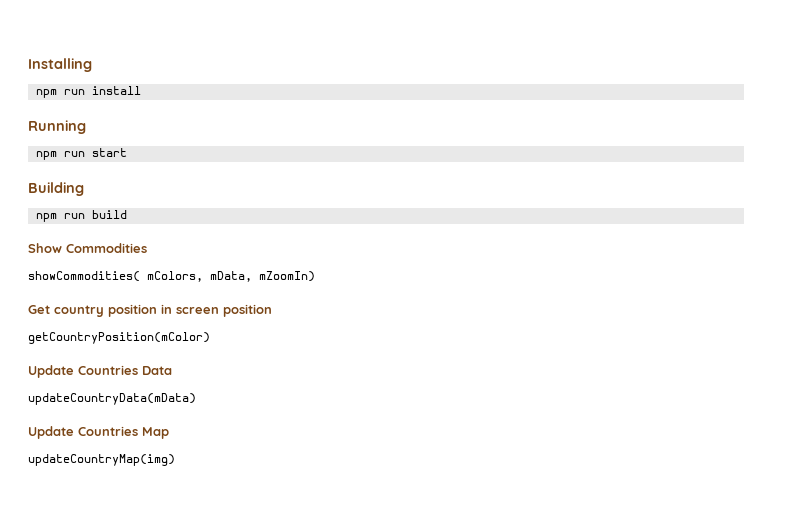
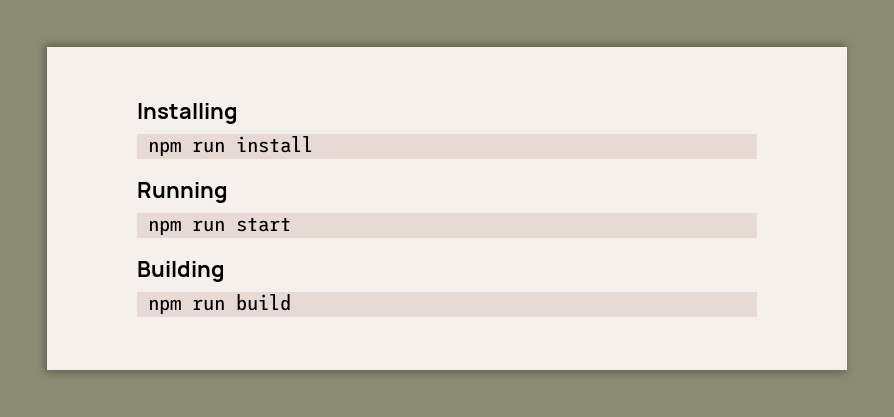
- Show Commodities
- showCommodities( mColors, mData, mZoomIn)
- Get country position in screen position
- getCountryPosition(mColor)
- Update Countries Data
- updateCountryData(mData)
- Update Countries Map
- updateCountryMap(img)

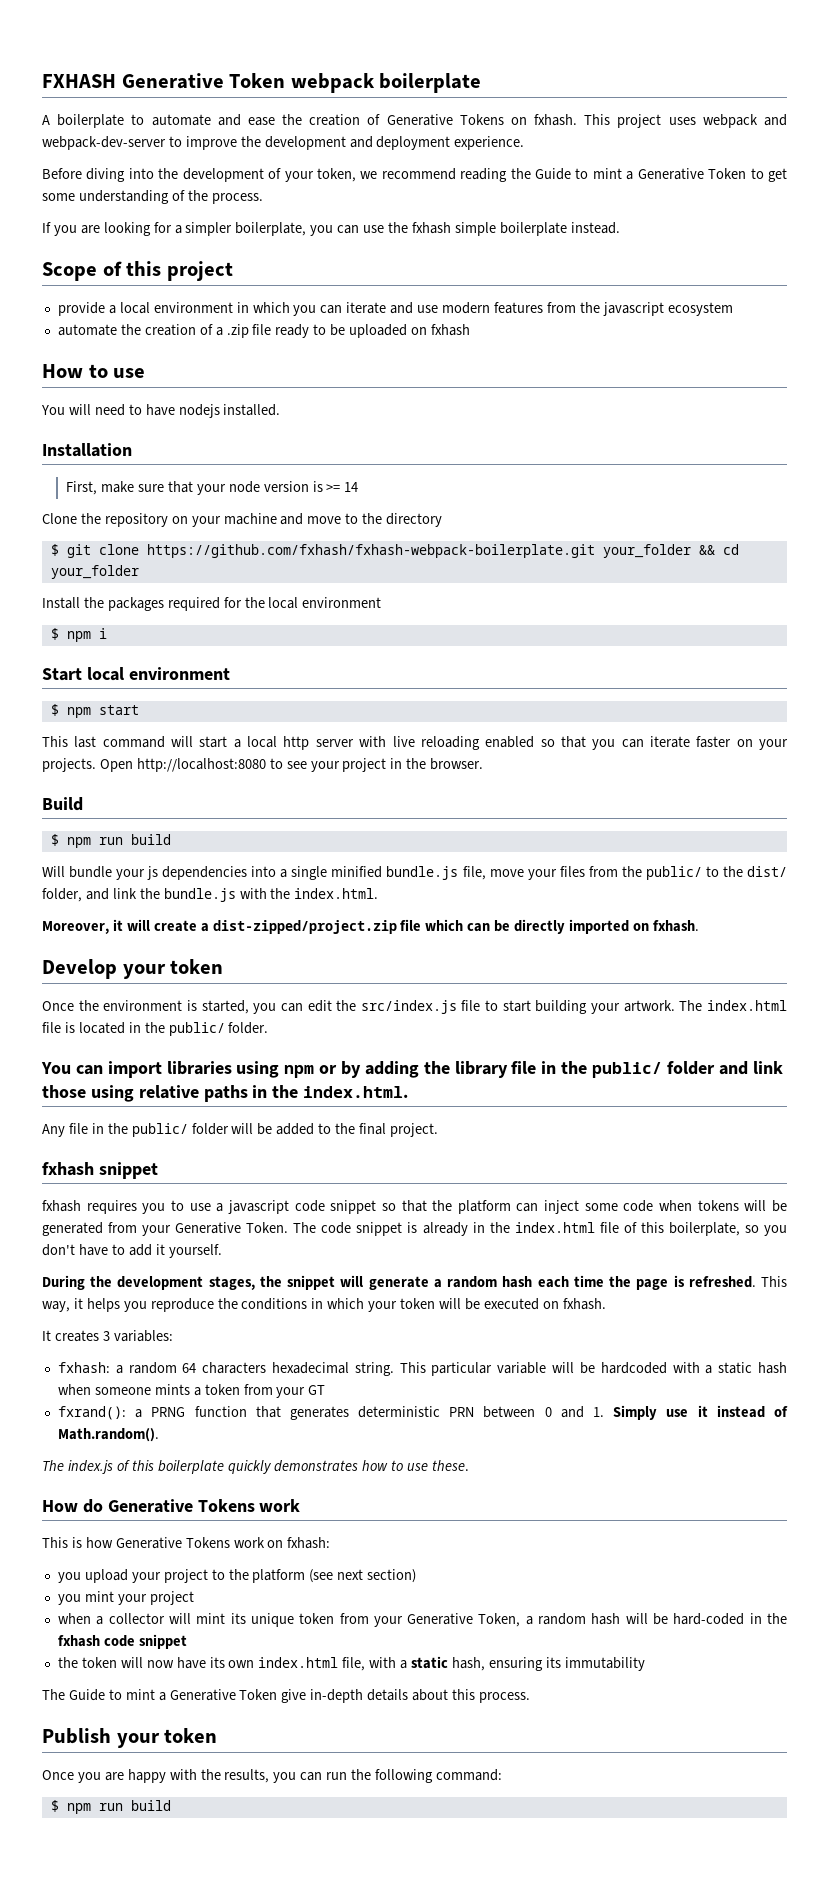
- Installing
- npm run install
- Running
- npm run start
- Building
- npm run build
+ FXHASH Generative Token webpack boilerplate
+ A boilerplate to automate and ease the creation of Generative Tokens on fxhash. This project uses webpack and webpack-dev-server to improve the development and deployment experience.
+ Before diving into the development of your token, we recommend reading the Guide to mint a Generative Token to get some understanding of the process.
+ If you are looking for a simpler boilerplate, you can use the fxhash simple boilerplate instead.
+ Scope of this project
+ provide a local environment in which you can iterate and use modern features from the javascript ecosystem
+ automate the creation of a .zip file ready to be uploaded on fxhash
+ How to use
+ You will need to have nodejs installed.
+ Installation
+ First, make sure that your node version is >= 14
+ Clone the repository on your machine and move to the directory
+ $ git clone https://github.com/fxhash/fxhash-webpack-boilerplate.git your_folder && cd your_folder
+ Install the packages required for the local environment
+ $ npm i
+ Start local environment
+ $ npm start
+ This last command will start a local http server with live reloading enabled so that you can iterate faster on your projects. Open http://localhost:8080 to see your project in the browser.
+ Build
+ $ npm run build
+ Will bundle your js dependencies into a single minified bundle.js file, move your files from the public/ to the dist/ folder, and link the bundle.js with the index.html.
+ Moreover, it will create a dist-zipped/project.zip file which can be directly imported on fxhash.
+ Develop your token
+ Once the environment is started, you can edit the src/index.js file to start building your artwork. The index.html file is located in the public/ folder.
+ You can import libraries using npm or by adding the library file in the public/ folder and link those using relative paths in the index.html.
+ Any file in the public/ folder will be added to the final project.
+ fxhash snippet
+ fxhash requires you to use a javascript code snippet so that the platform can inject some code when tokens will be generated from your Generative Token. The code snippet is already in the index.html file of this boilerplate, so you don't have to add it yourself.
+ During the development stages, the snippet will generate a random hash each time the page is refreshed. This way, it helps you reproduce the conditions in which your token will be executed on fxhash.
+ It creates 3 variables:
+ fxhash: a random 64 characters hexadecimal string. This particular variable will be hardcoded with a static hash when someone mints a token from your GT
+ fxrand(): a PRNG function that generates deterministic PRN between 0 and 1. Simply use it instead of Math.random().
+ The index.js of this boilerplate quickly demonstrates how to use these.
+ How do Generative Tokens work
+ This is how Generative Tokens work on fxhash:
+ you upload your project to the platform (see next section)
+ you mint your project
+ when a collector will mint its unique token from your Generative Token, a random hash will be hard-coded in the fxhash code snippet
+ the token will now have its own index.html file, with a static hash, ensuring its immutability
+ The Guide to mint a Generative Token give in-depth details about this process.
+ Publish your token
+ Once you are happy with the results, you can run the following command:
+ $ npm run build

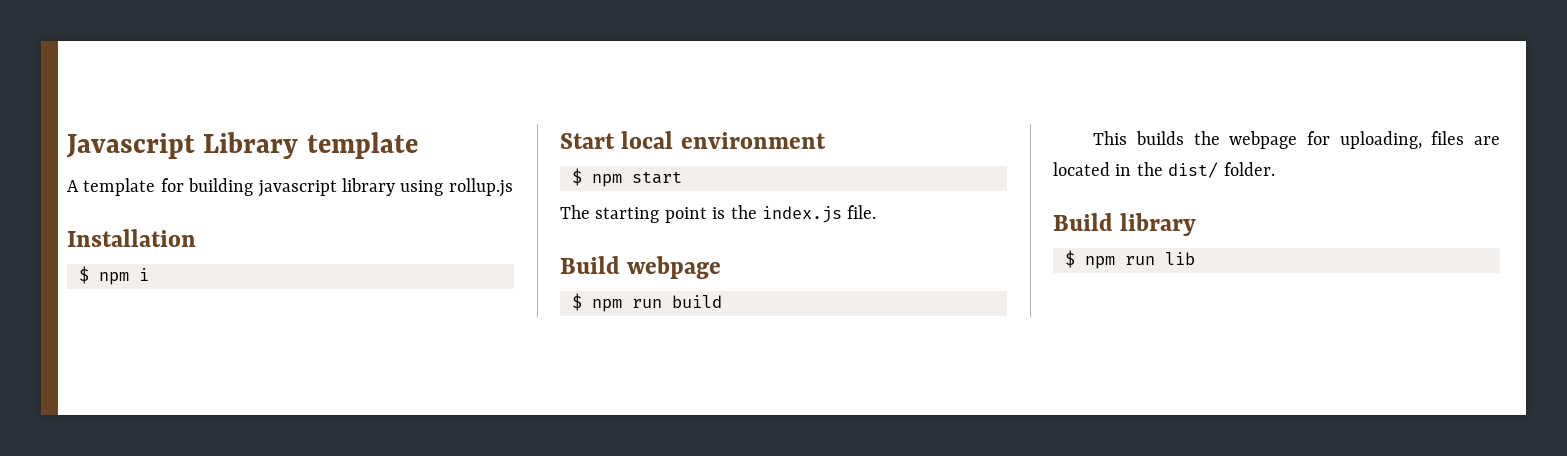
- FXHASH Generative Token webpack boilerplate
- A boilerplate to automate and ease the creation of Generative Tokens on fxhash. This project uses webpack and webpack-dev-server to improve the development and deployment experience.
- Before diving into the development of your token, we recommend reading the Guide to mint a Generative Token to get some understanding of the process.
- If you are looking for a simpler boilerplate, you can use the fxhash simple boilerplate instead.
- Scope of this project
- provide a local environment in which you can iterate and use modern features from the javascript ecosystem
- automate the creation of a .zip file ready to be uploaded on fxhash
- How to use
- You will need to have nodejs installed.
+ Javascript Library template
+ A template for building javascript library using rollup.js
  Installation
- First, make sure that your node version is >= 14
- Clone the repository on your machine and move to the directory
- $ git clone https://github.com/fxhash/fxhash-webpack-boilerplate.git your_folder && cd your_folder
- Install the packages required for the local environment
- This last command will start a local http server with live reloading enabled so that you can iterate faster on your projects. Open http://localhost:8080 to see your project in the browser.
- Build
+ The starting point is the index.js file.
+ Build webpage
- Will bundle your js dependencies into a single minified bundle.js file, move your files from the public/ to the dist/ folder, and link the bundle.js with the index.html.
- Moreover, it will create a dist-zipped/project.zip file which can be directly imported on fxhash.
- Develop your token
- Once the environment is started, you can edit the src/index.js file to start building your artwork. The index.html file is located in the public/ folder.
+ This builds the webpage for uploading, files are located in the dist/ folder.
- You can import libraries using npm or by adding the library file in the public/ folder and link those using relative paths in the index.html.
- Any file in the public/ folder will be added to the final project.
- fxhash snippet
- fxhash requires you to use a javascript code snippet so that the platform can inject some code when tokens will be generated from your Generative Token. The code snippet is already in the index.html file of this boilerplate, so you don't have to add it yourself.
- During the development stages, the snippet will generate a random hash each time the page is refreshed. This way, it helps you reproduce the conditions in which your token will be executed on fxhash.
- It creates 3 variables:
- fxhash: a random 64 characters hexadecimal string. This particular variable will be hardcoded with a static hash when someone mints a token from your GT
- fxrand(): a PRNG function that generates deterministic PRN between 0 and 1. Simply use it instead of Math.random().
- The index.js of this boilerplate quickly demonstrates how to use these.
- How do Generative Tokens work
- This is how Generative Tokens work on fxhash:
- you upload your project to the platform (see next section)
- you mint your project
- when a collector will mint its unique token from your Generative Token, a random hash will be hard-coded in the fxhash code snippet
- the token will now have its own index.html file, with a static hash, ensuring its immutability
- The Guide to mint a Generative Token give in-depth details about this process.
- Publish your token
- Once you are happy with the results, you can run the following command:
- $ npm run build
+ Build library
+ $ npm run lib

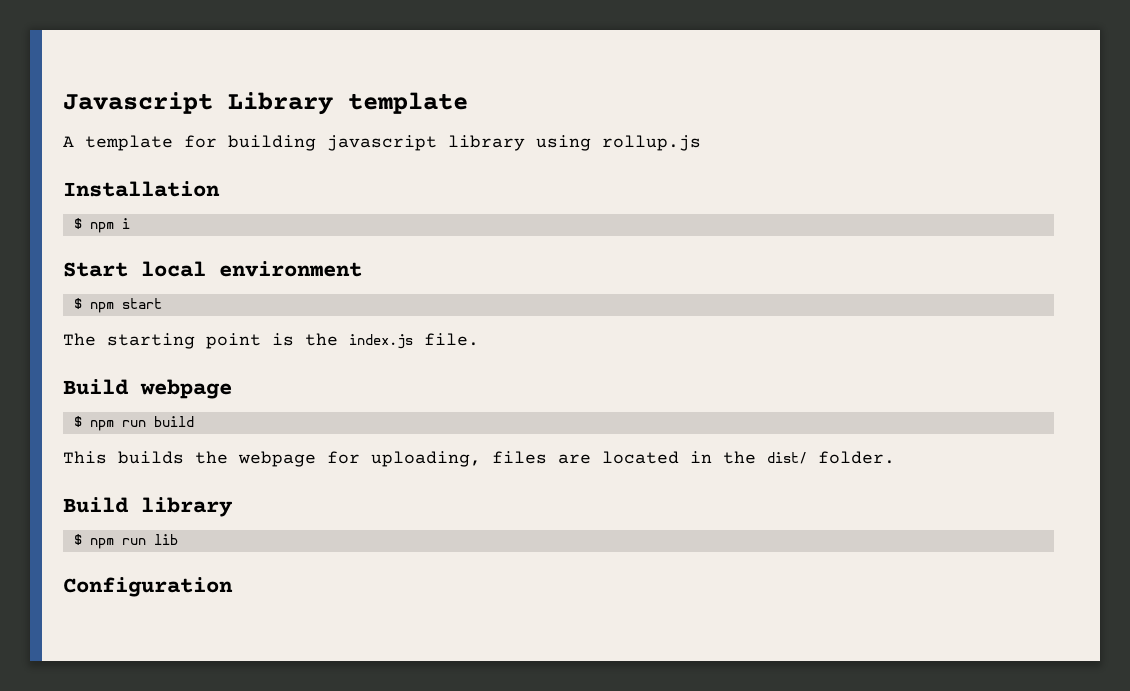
+ Configuration

